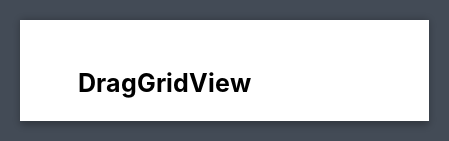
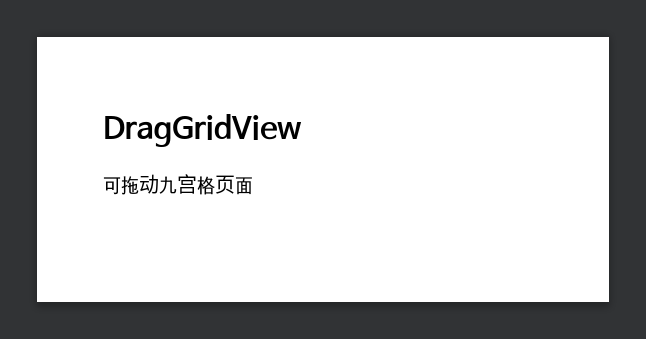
+ 可拖动九宫格页面

